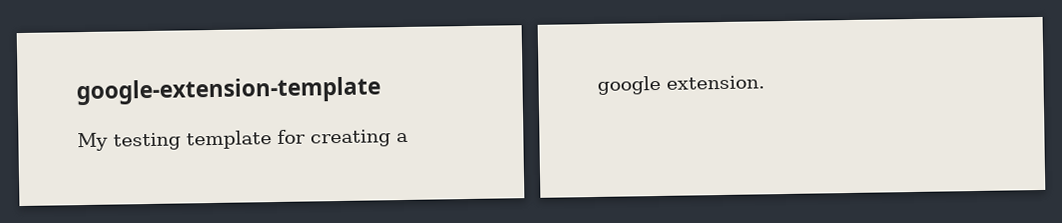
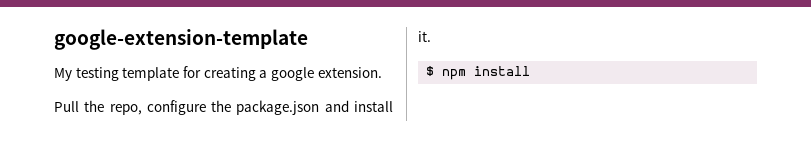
+ Pull the repo, configure the package.json and install it.
+ $ npm install

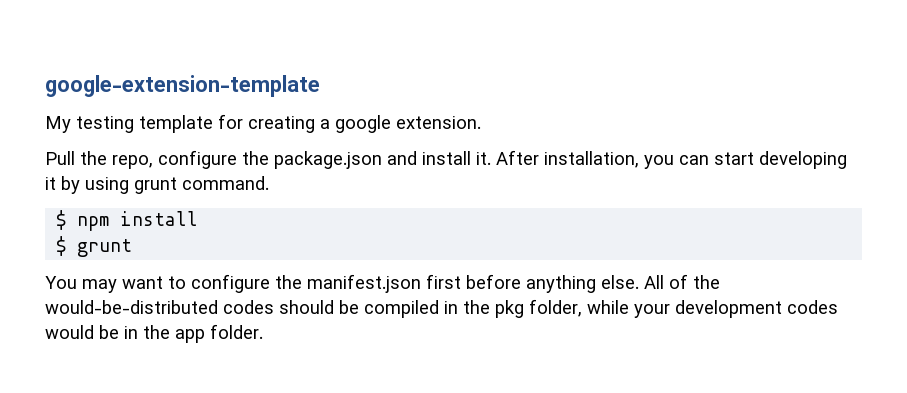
- Pull the repo, configure the package.json and install it.
+ Pull the repo, configure the package.json and install it. After installation, you can start developing it by using grunt command.
  $ npm install
+ $ grunt
+ You may want to configure the manifest.json first before anything else. All of the would-be-distributed codes should be compiled in the pkg folder, while your development codes would be in the app folder.

